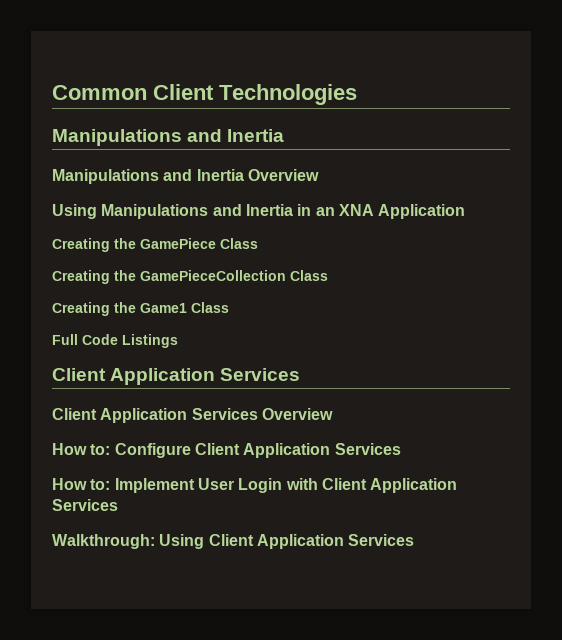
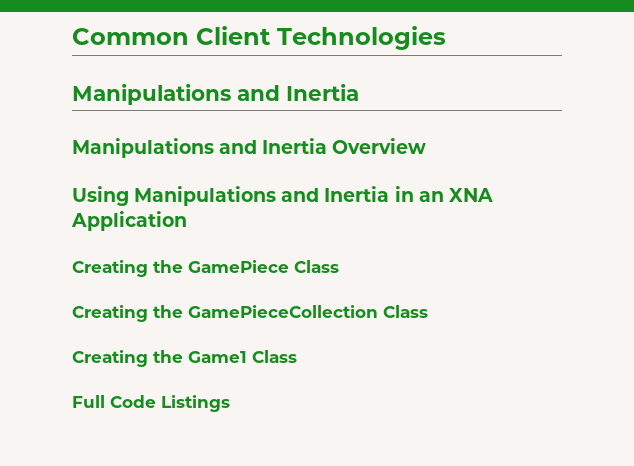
  Full Code Listings
- Client Application Services
- Client Application Services Overview
- How to: Configure Client Application Services
- How to: Implement User Login with Client Application Services
- Walkthrough: Using Client Application Services

